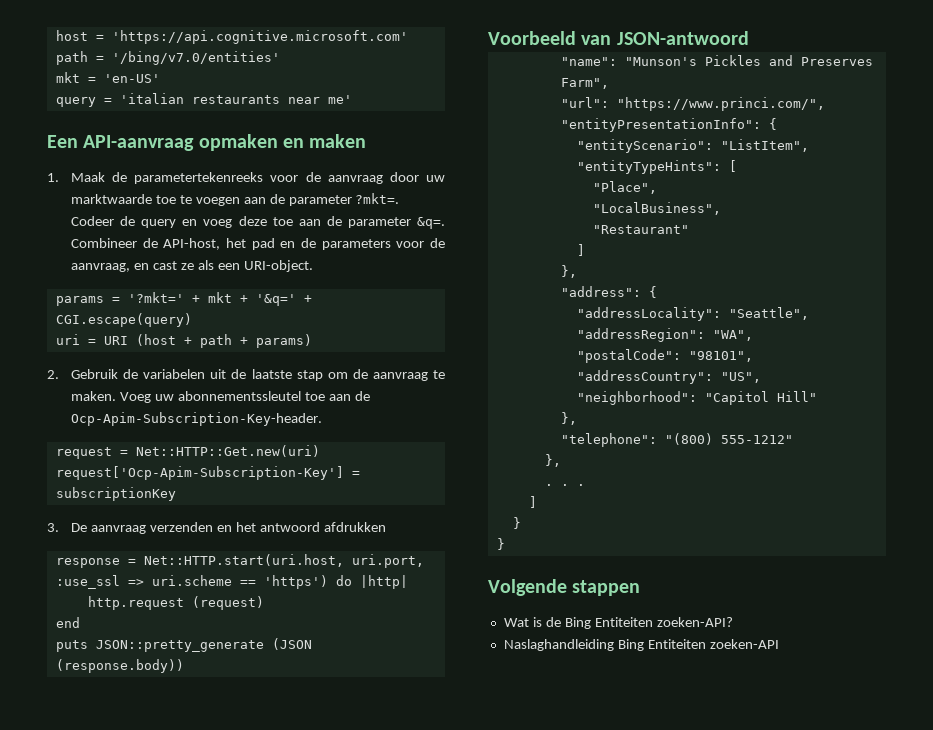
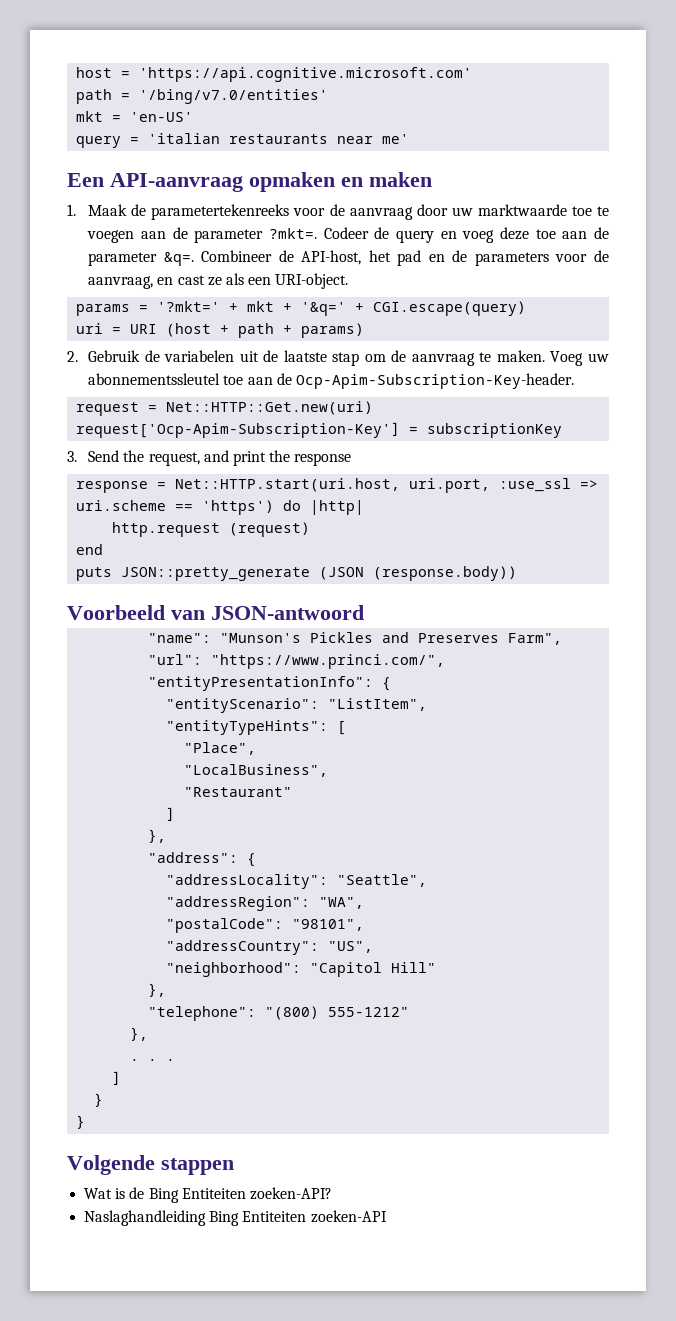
- 3. De aanvraag verzenden en het antwoord afdrukken
+ 3. Send the request, and print the response

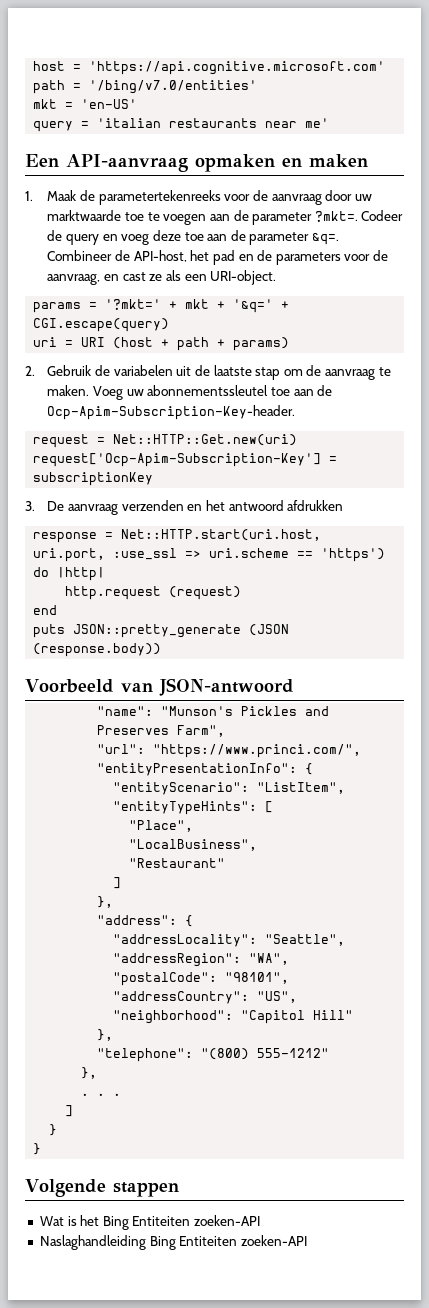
- 3. Send the request, and print the response
+ 3. De aanvraag verzenden en het antwoord afdrukken
- Wat is de Bing Entiteiten zoeken-API?
+ Wat is het Bing Entiteiten zoeken-API

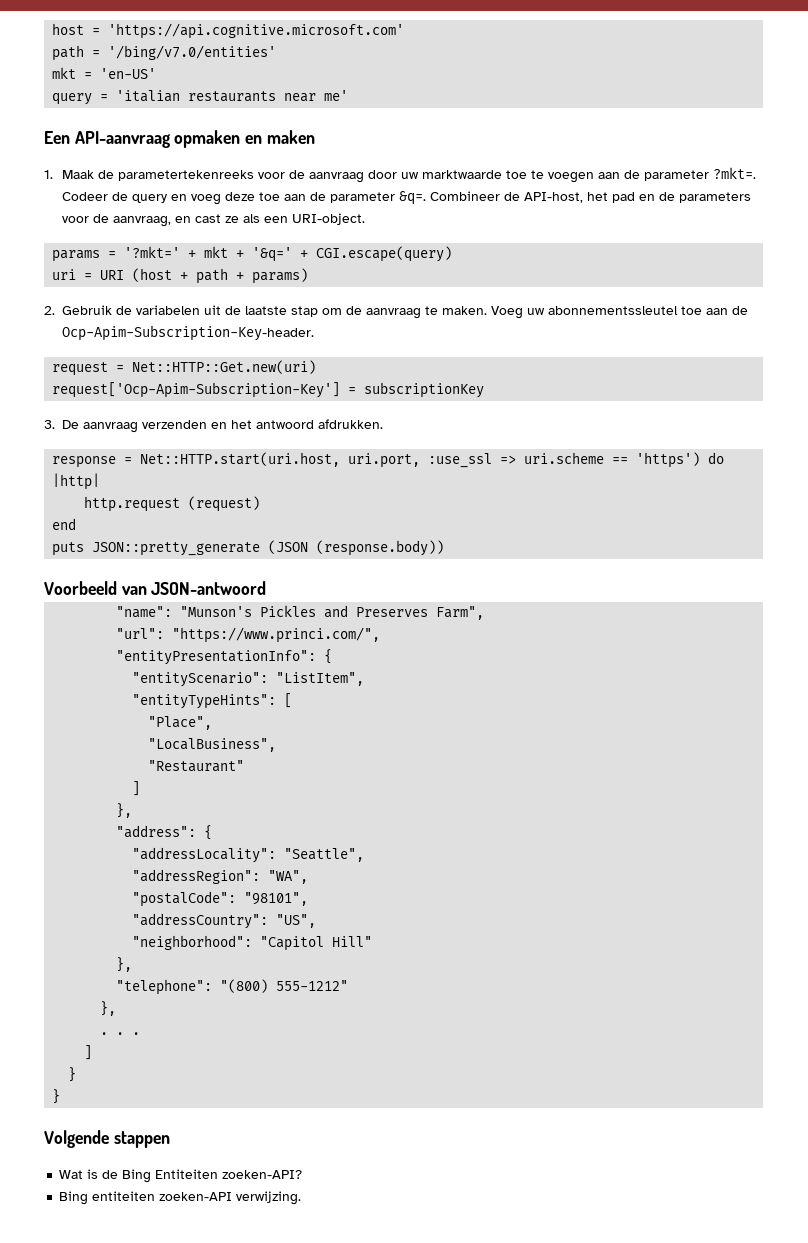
- 3. De aanvraag verzenden en het antwoord afdrukken
+ 3. De aanvraag verzenden en het antwoord afdrukken.
- Wat is het Bing Entiteiten zoeken-API
- Naslaghandleiding Bing Entiteiten zoeken-API
+ Wat is de Bing Entiteiten zoeken-API?
+ Bing entiteiten zoeken-API verwijzing.

